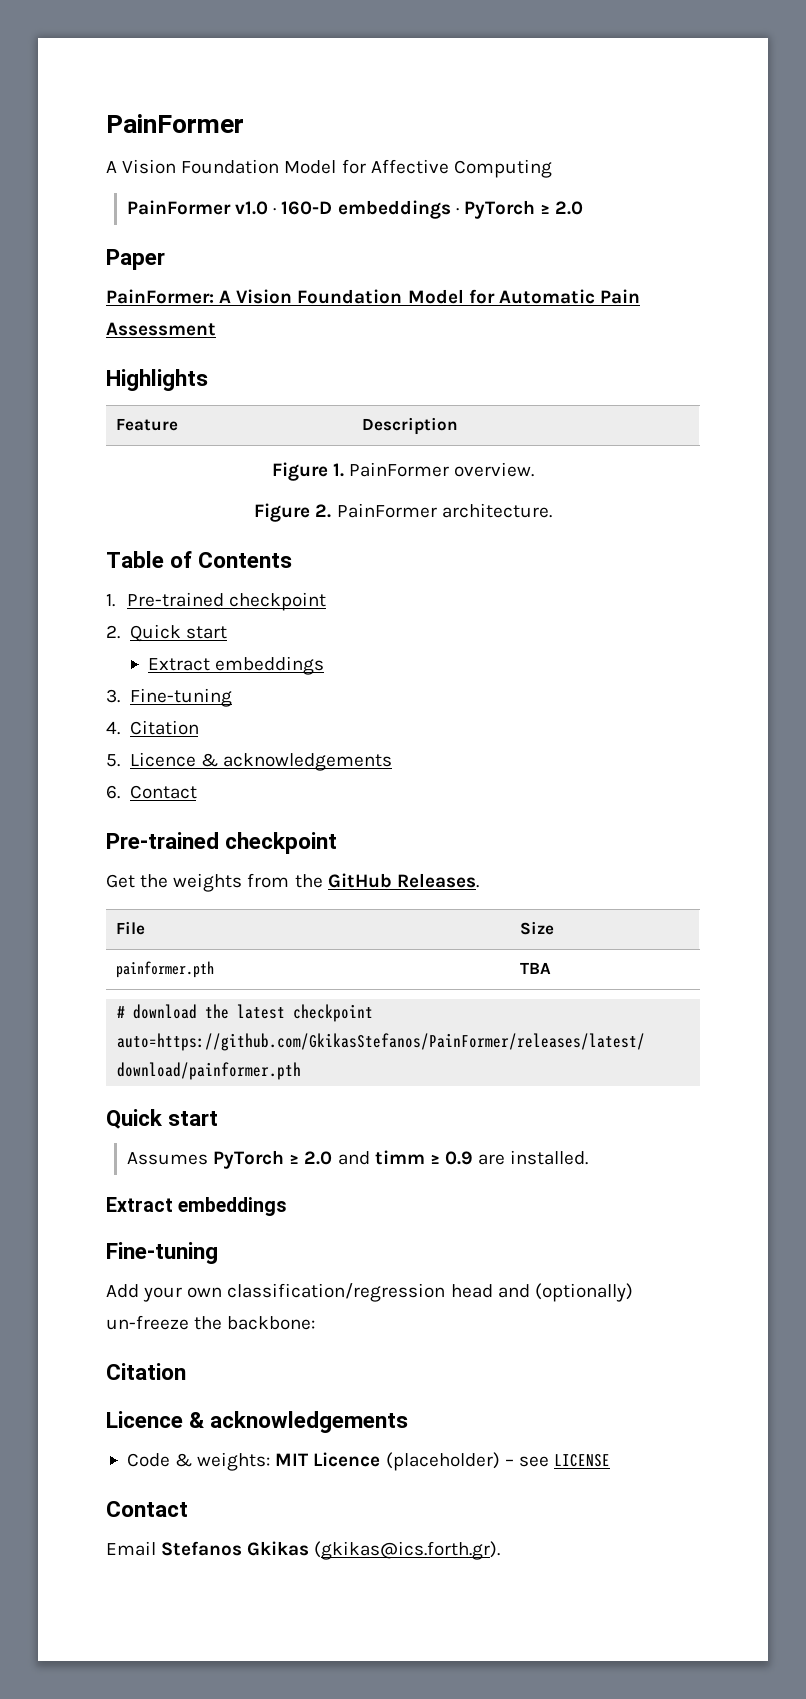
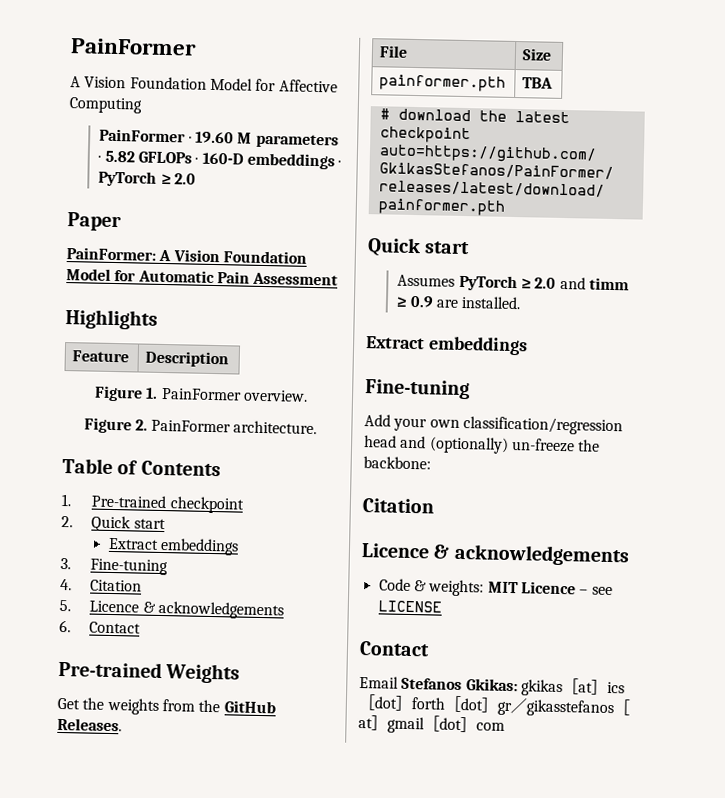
- PainFormer v1.0 · 160-D embeddings · PyTorch ≥ 2.0
+ PainFormer · 19.60 M parameters · 5.82 GFLOPs · 160-D embeddings · PyTorch ≥ 2.0
  6. Contact
- Pre-trained checkpoint
+ Pre-trained Weights
- Code & weights: MIT Licence (placeholder) – see LICENSE
+ Code & weights: MIT Licence – see LICENSE
- Email Stefanos Gkikas (gkikas@ics.forth.gr).
+ Email Stefanos Gkikas: gkikas［at］ics［dot］forth［dot］gr／gikasstefanos［at］gmail［dot］com

